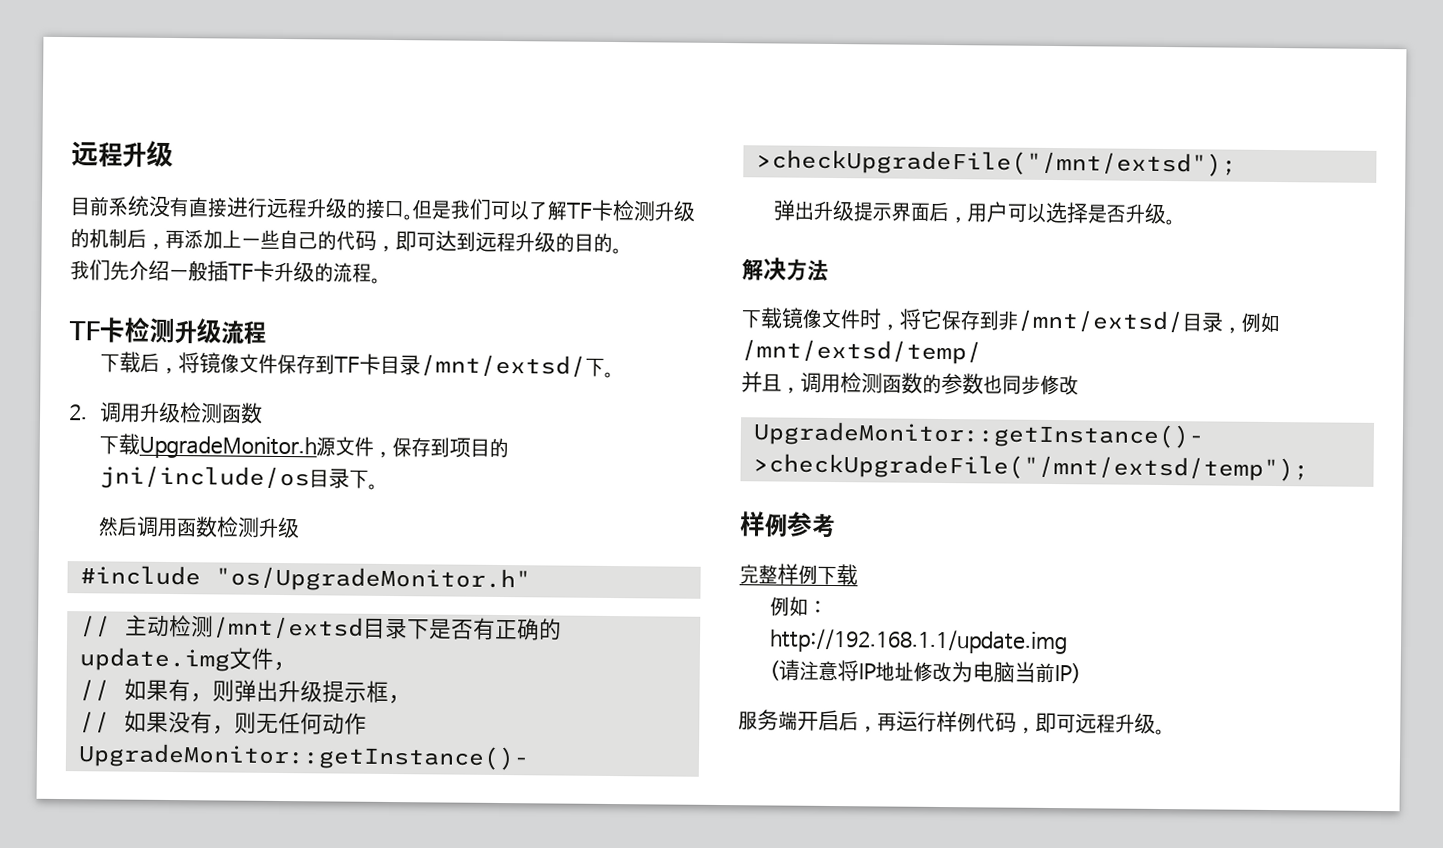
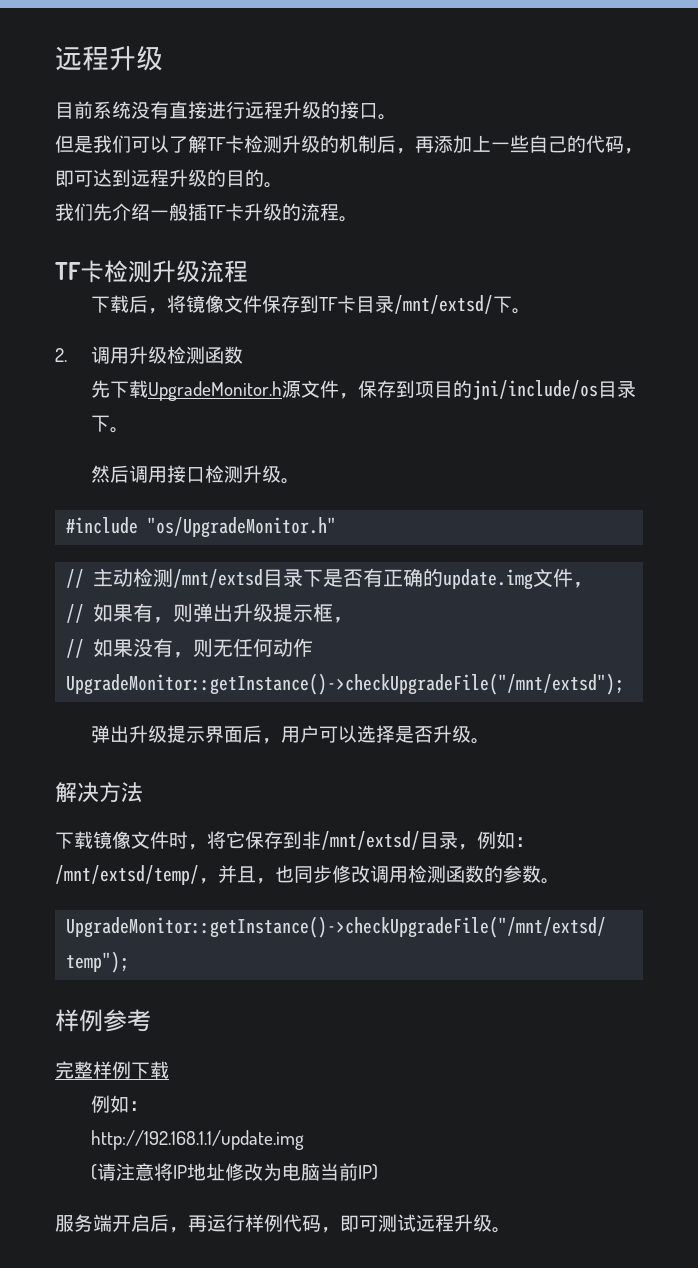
- 目前系统没有直接进行远程升级的接口。但是我们可以了解TF卡检测升级的机制后，再添加上一些自己的代码，即可达到远程升级的目的。
+ 目前系统没有直接进行远程升级的接口。
+ 但是我们可以了解TF卡检测升级的机制后，再添加上一些自己的代码，即可达到远程升级的目的。
- 下载UpgradeMonitor.h源文件，保存到项目的jni/include/os目录下。
+ 先下载UpgradeMonitor.h源文件，保存到项目的jni/include/os目录下。
- 然后调用函数检测升级
+ 然后调用接口检测升级。
- 下载镜像文件时，将它保存到非/mnt/extsd/目录，例如/mnt/extsd/temp/
- 并且，调用检测函数的参数也同步修改
+ 下载镜像文件时，将它保存到非/mnt/extsd/目录，例如：/mnt/extsd/temp/，并且，也同步修改调用检测函数的参数。
- 服务端开启后，再运行样例代码，即可远程升级。
+ 服务端开启后，再运行样例代码，即可测试远程升级。

